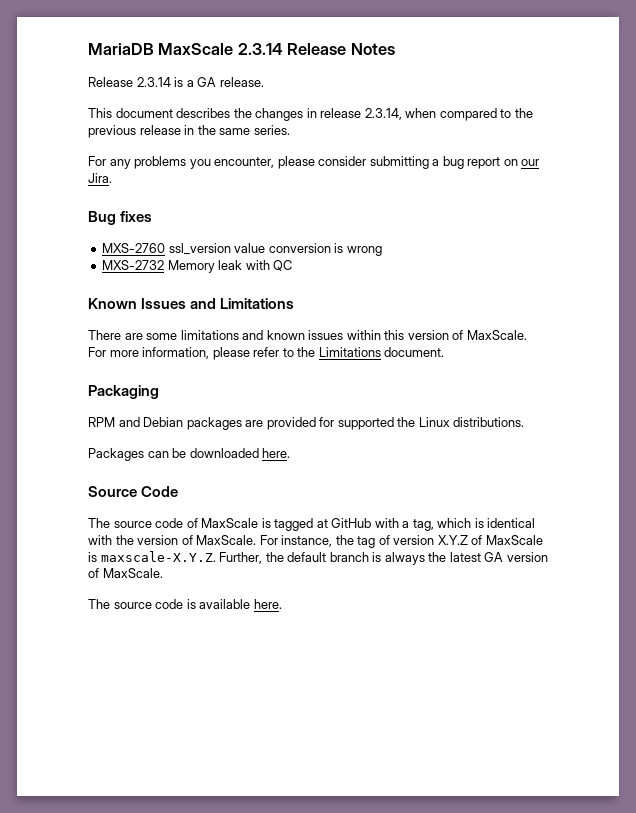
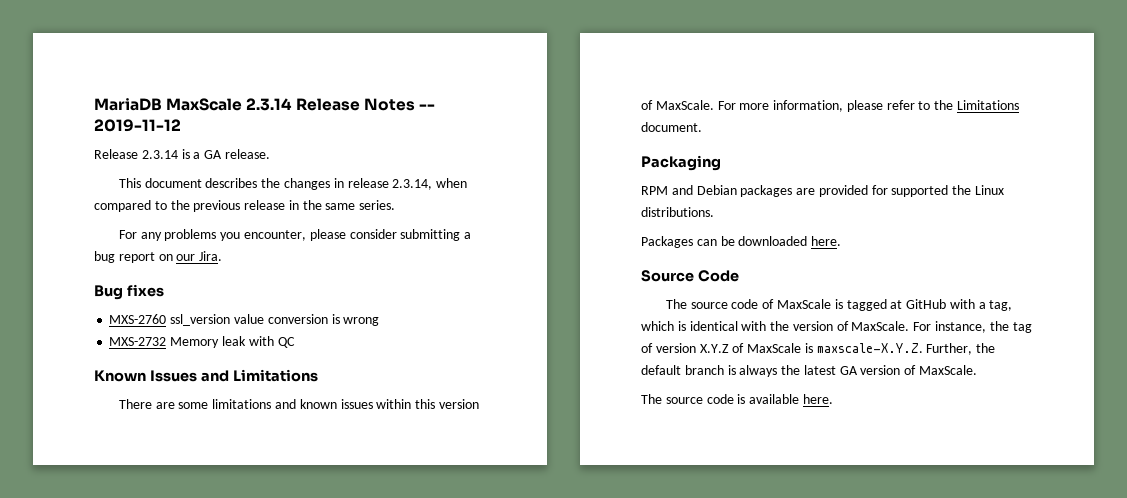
- MariaDB MaxScale 2.3.14 Release Notes
+ MariaDB MaxScale 2.3.14 Release Notes -- 2019-11-12

